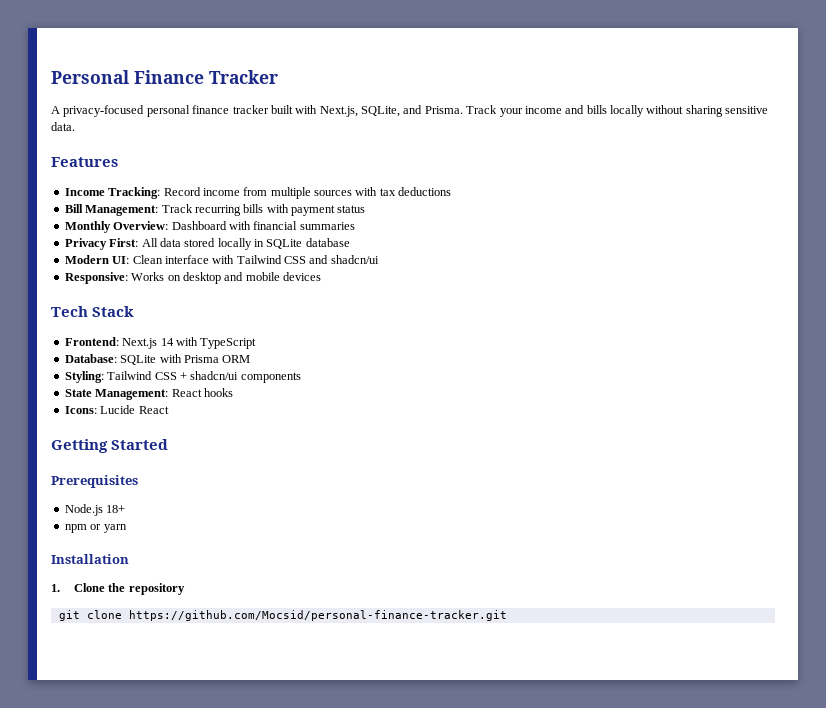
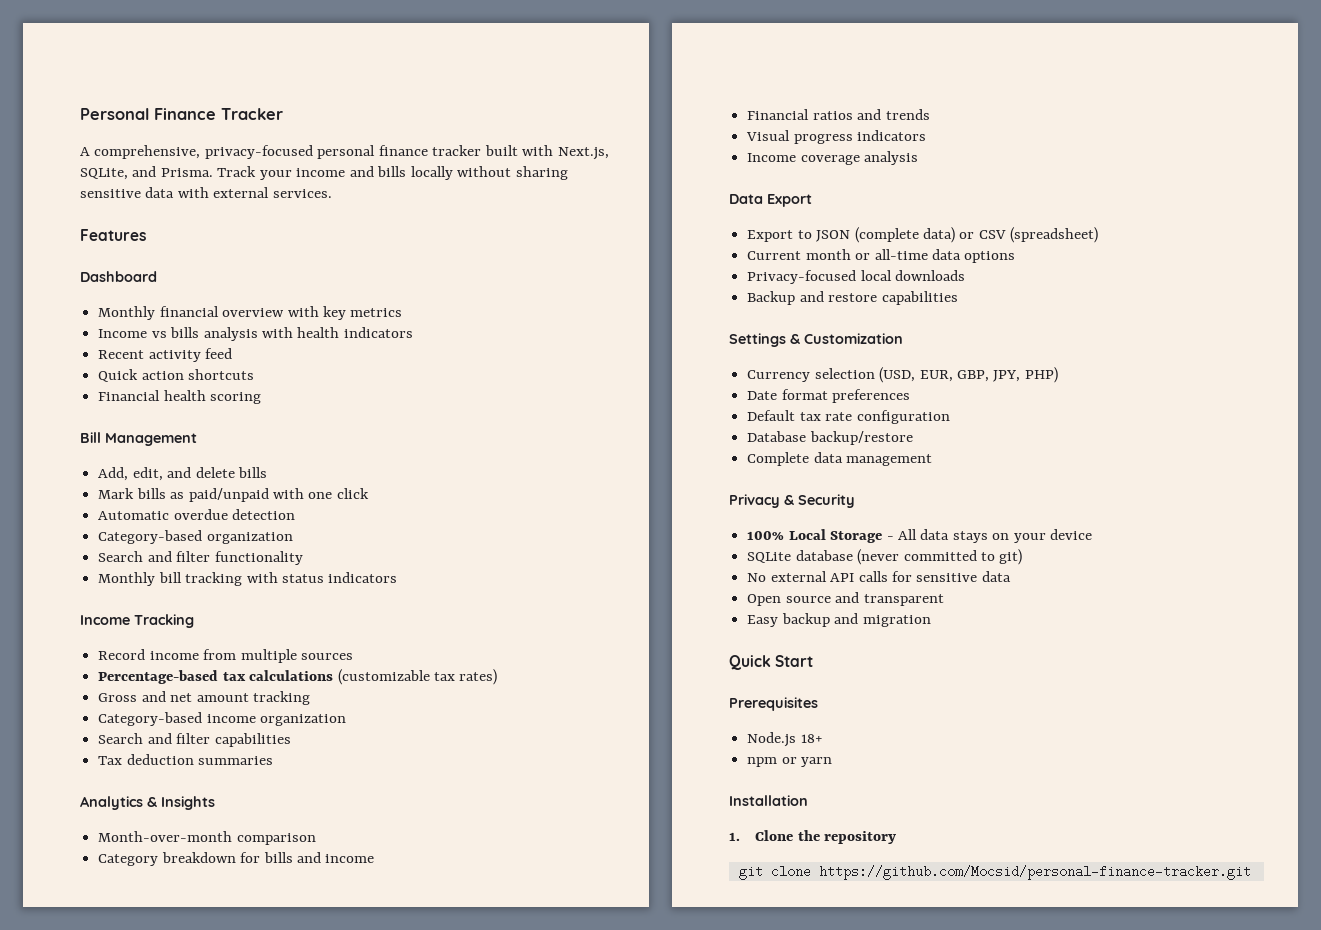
- A privacy-focused personal finance tracker built with Next.js, SQLite, and Prisma.
+ A comprehensive, privacy-focused personal finance tracker built with Next.js, SQLite, and Prisma.
- Track your income and bills locally without sharing sensitive data.
+ Track your income and bills locally without sharing sensitive data with external services.
  Features
- Income Tracking: Record income from multiple sources with tax deductions
- Bill Management: Track recurring bills with payment status
- Monthly Overview: Dashboard with financial summaries
- Privacy First: All data stored locally in SQLite database
- Modern UI: Clean interface with Tailwind CSS and shadcn/ui
- Responsive: Works on desktop and mobile devices
- Tech Stack
- Frontend: Next.js 14 with TypeScript
- Database: SQLite with Prisma ORM
- Styling: Tailwind CSS + shadcn/ui components
- State Management: React hooks
- Icons: Lucide React
- Getting Started
+ Dashboard
+ Monthly financial overview with key metrics
+ Income vs bills analysis with health indicators
+ Recent activity feed
+ Quick action shortcuts
+ Financial health scoring
+ Bill Management
+ Add, edit, and delete bills
+ Mark bills as paid/unpaid with one click
+ Automatic overdue detection
+ Category-based organization
+ Search and filter functionality
+ Monthly bill tracking with status indicators
+ Income Tracking
+ Record income from multiple sources
+ Percentage-based tax calculations (customizable tax rates)
+ Gross and net amount tracking
+ Category-based income organization
+ Search and filter capabilities
+ Tax deduction summaries
+ Analytics & Insights
+ Month-over-month comparison
+ Category breakdown for bills and income
+ Financial ratios and trends
+ Visual progress indicators
+ Income coverage analysis
+ Data Export
+ Export to JSON (complete data) or CSV (spreadsheet)
+ Current month or all-time data options
+ Privacy-focused local downloads
+ Backup and restore capabilities
+ Settings & Customization
+ Currency selection (USD, EUR, GBP, JPY, PHP)
+ Date format preferences
+ Default tax rate configuration
+ Database backup/restore
+ Complete data management
+ Privacy & Security
+ 100% Local Storage - All data stays on your device
+ SQLite database (never committed to git)
+ No external API calls for sensitive data
+ Open source and transparent
+ Easy backup and migration
+ Quick Start

